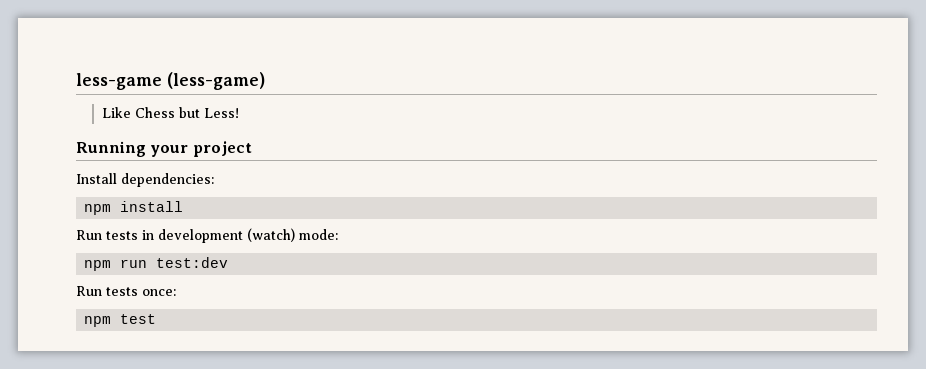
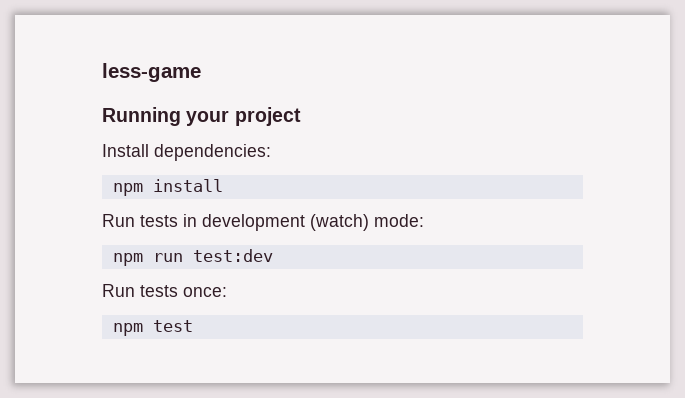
- less-game (less-game)
- Like Chess but Less!
+ less-game

